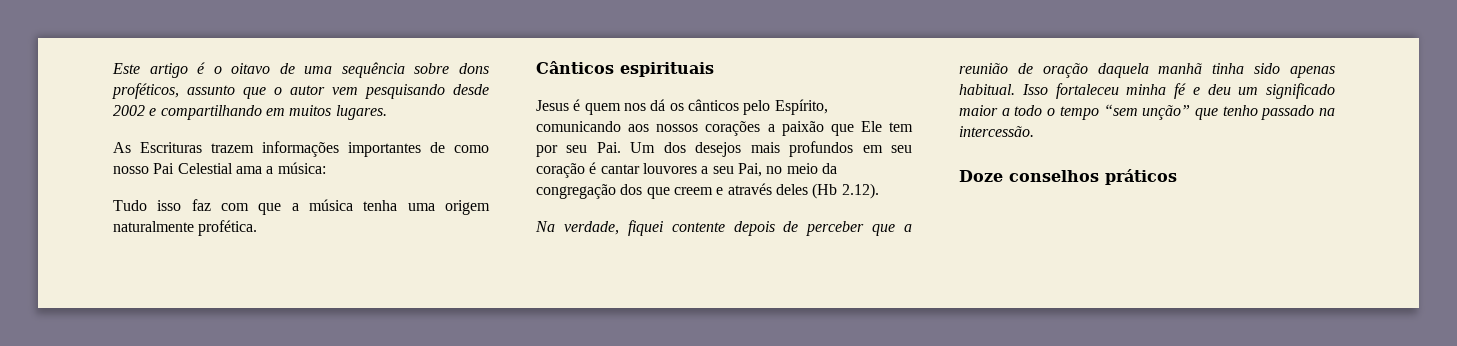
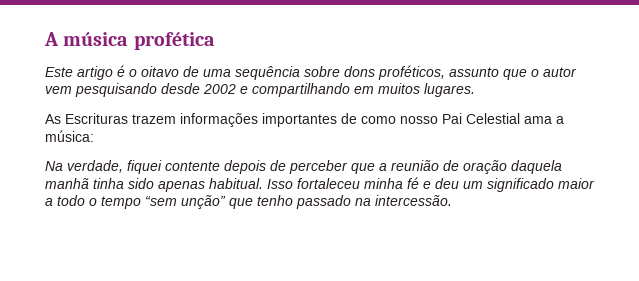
+ A música profética
- Tudo isso faz com que a música tenha uma origem naturalmente profética.
- Cânticos espirituais
- Jesus é quem nos dá os cânticos pelo Espírito, comunicando aos nossos corações a paixão que Ele tem por seu Pai. Um dos desejos mais profundos em seu coração é cantar louvores a seu Pai, no meio da congregação dos que creem e através deles (Hb 2.12).
- Doze conselhos práticos

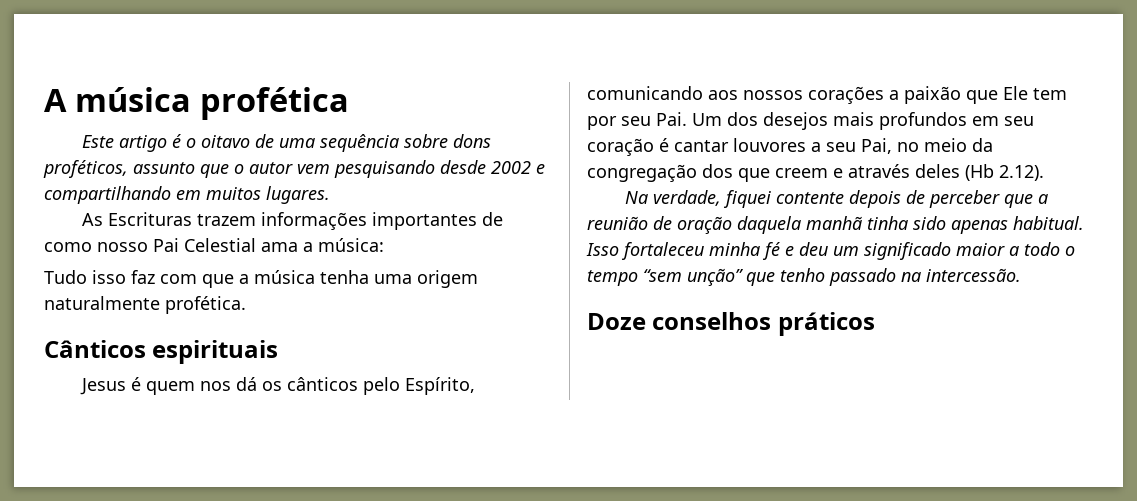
+ Tudo isso faz com que a música tenha uma origem naturalmente profética.
+ Cânticos espirituais
+ Jesus é quem nos dá os cânticos pelo Espírito, comunicando aos nossos corações a paixão que Ele tem por seu Pai. Um dos desejos mais profundos em seu coração é cantar louvores a seu Pai, no meio da congregação dos que creem e através deles (Hb 2.12).
+ Doze conselhos práticos

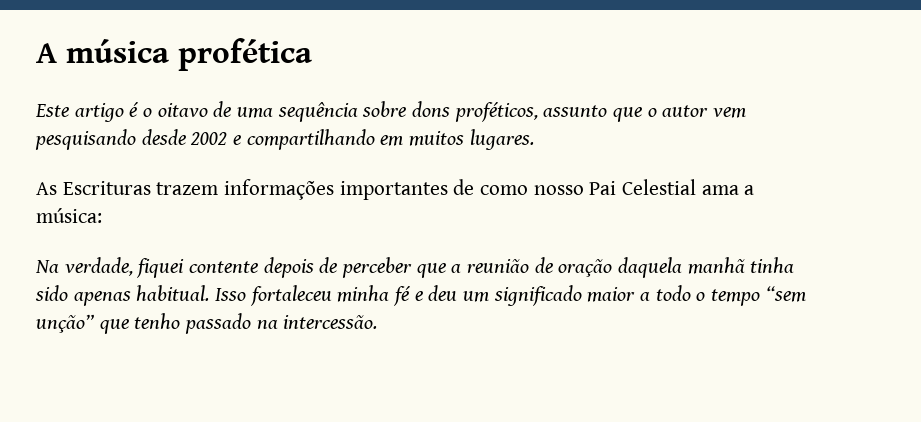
- Tudo isso faz com que a música tenha uma origem naturalmente profética.
- Cânticos espirituais
- Jesus é quem nos dá os cânticos pelo Espírito, comunicando aos nossos corações a paixão que Ele tem por seu Pai. Um dos desejos mais profundos em seu coração é cantar louvores a seu Pai, no meio da congregação dos que creem e através deles (Hb 2.12).
- Doze conselhos práticos

